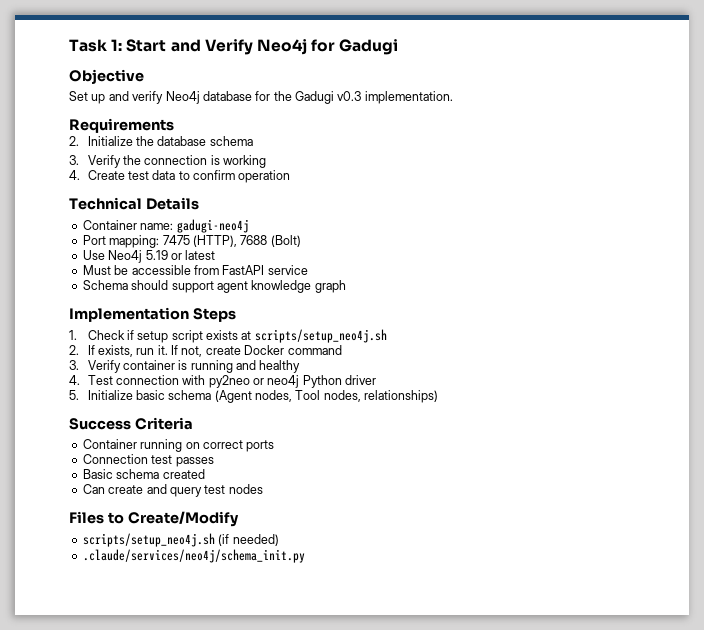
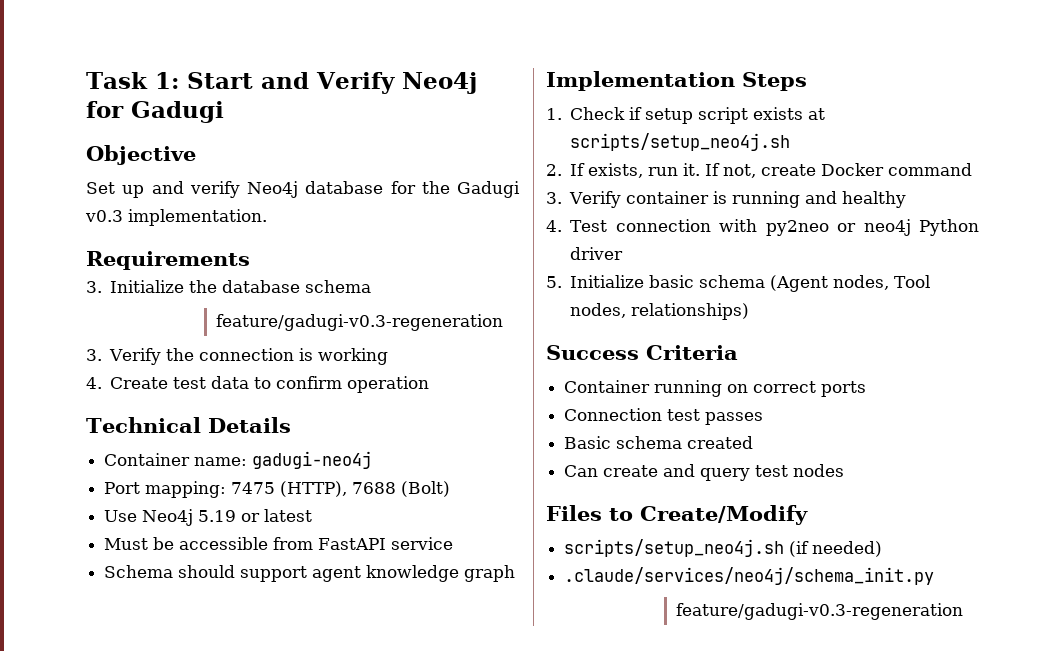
- 2. Initialize the database schema
+ 3. Initialize the database schema
+ feature/gadugi-v0.3-regeneration
  .claude/services/neo4j/schema_init.py
+ feature/gadugi-v0.3-regeneration

